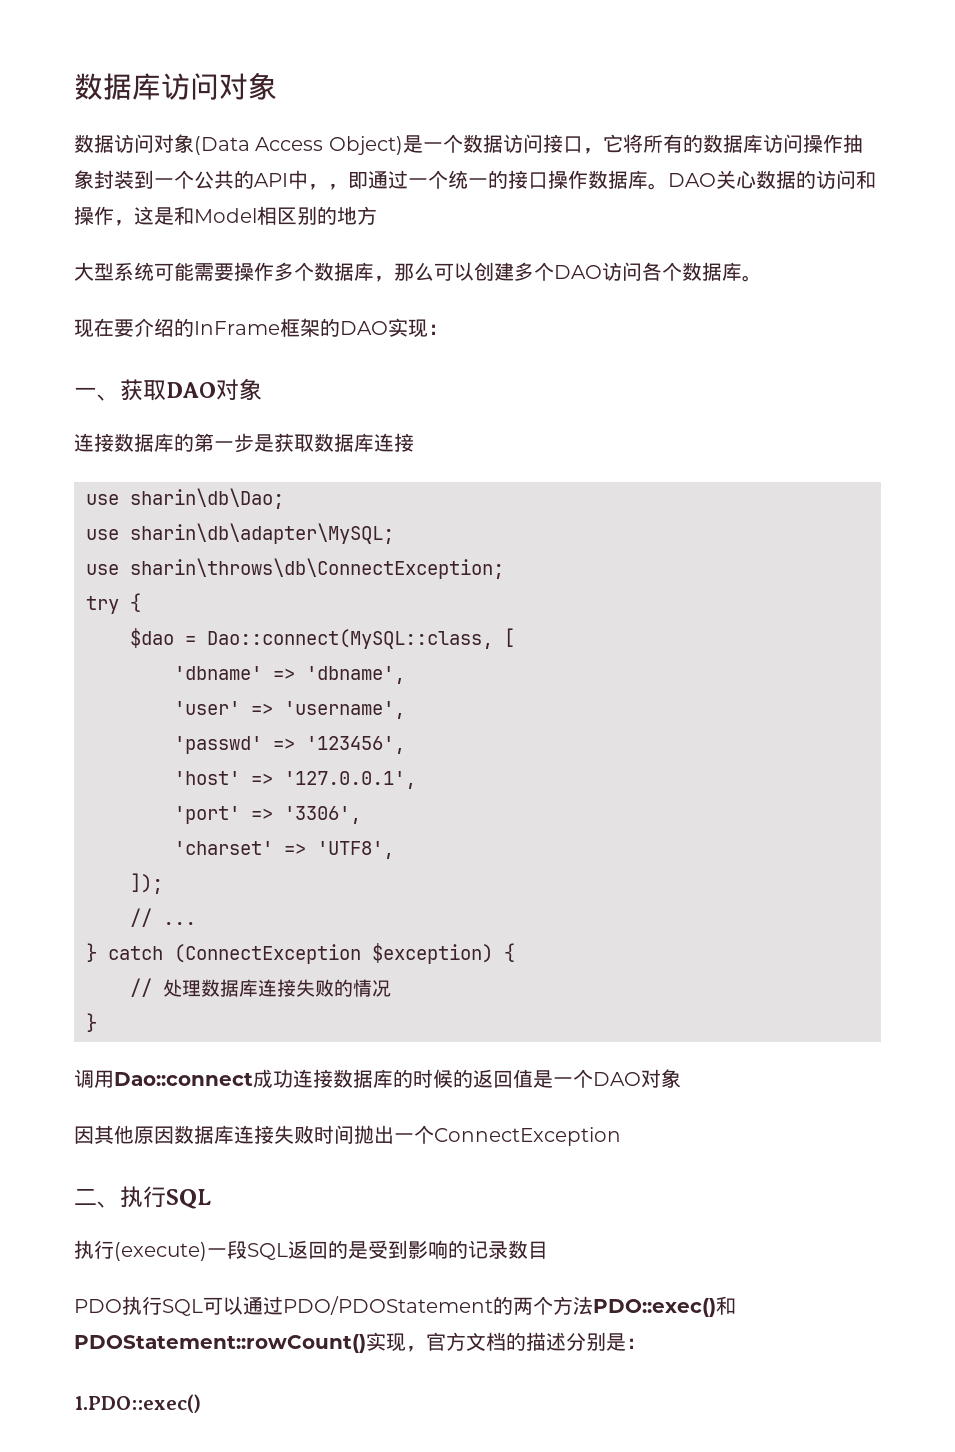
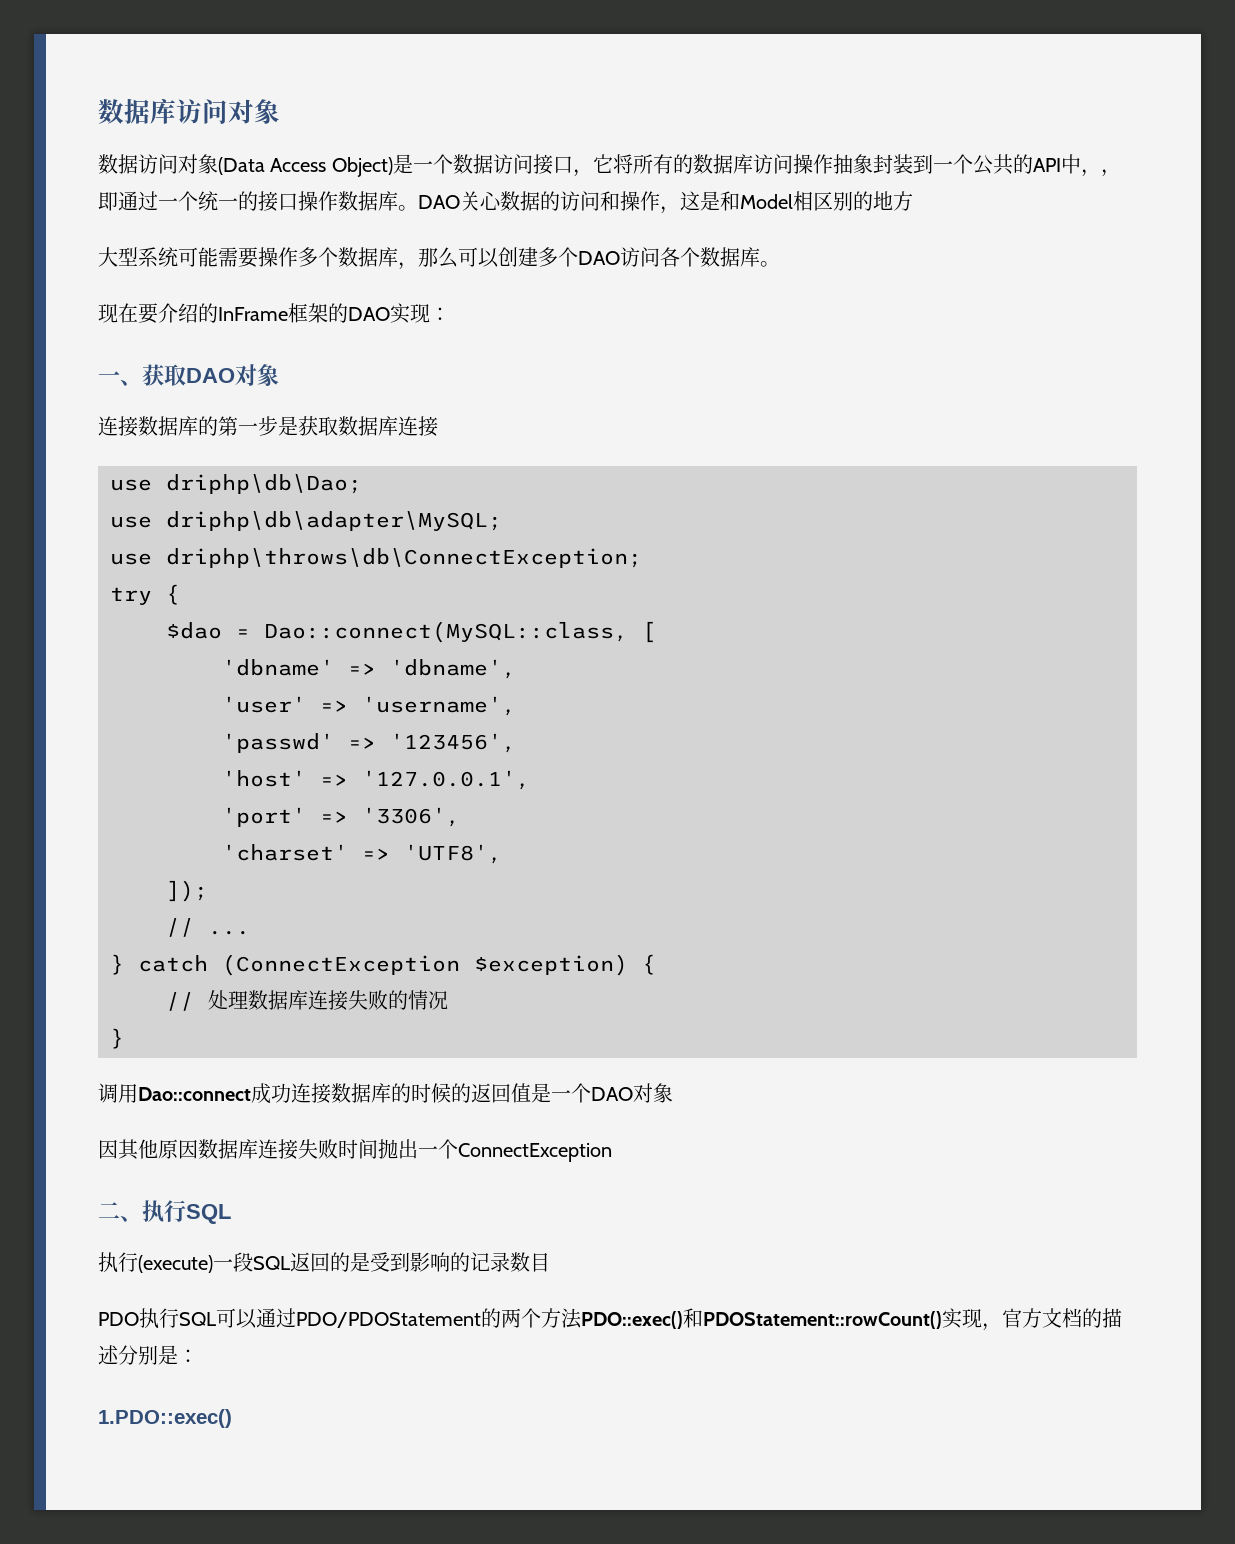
- use sharin\db\Dao;
- use sharin\db\adapter\MySQL;
- use sharin\throws\db\ConnectException;
+ use driphp\db\Dao;
+ use driphp\db\adapter\MySQL;
+ use driphp\throws\db\ConnectException;

